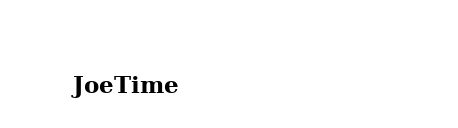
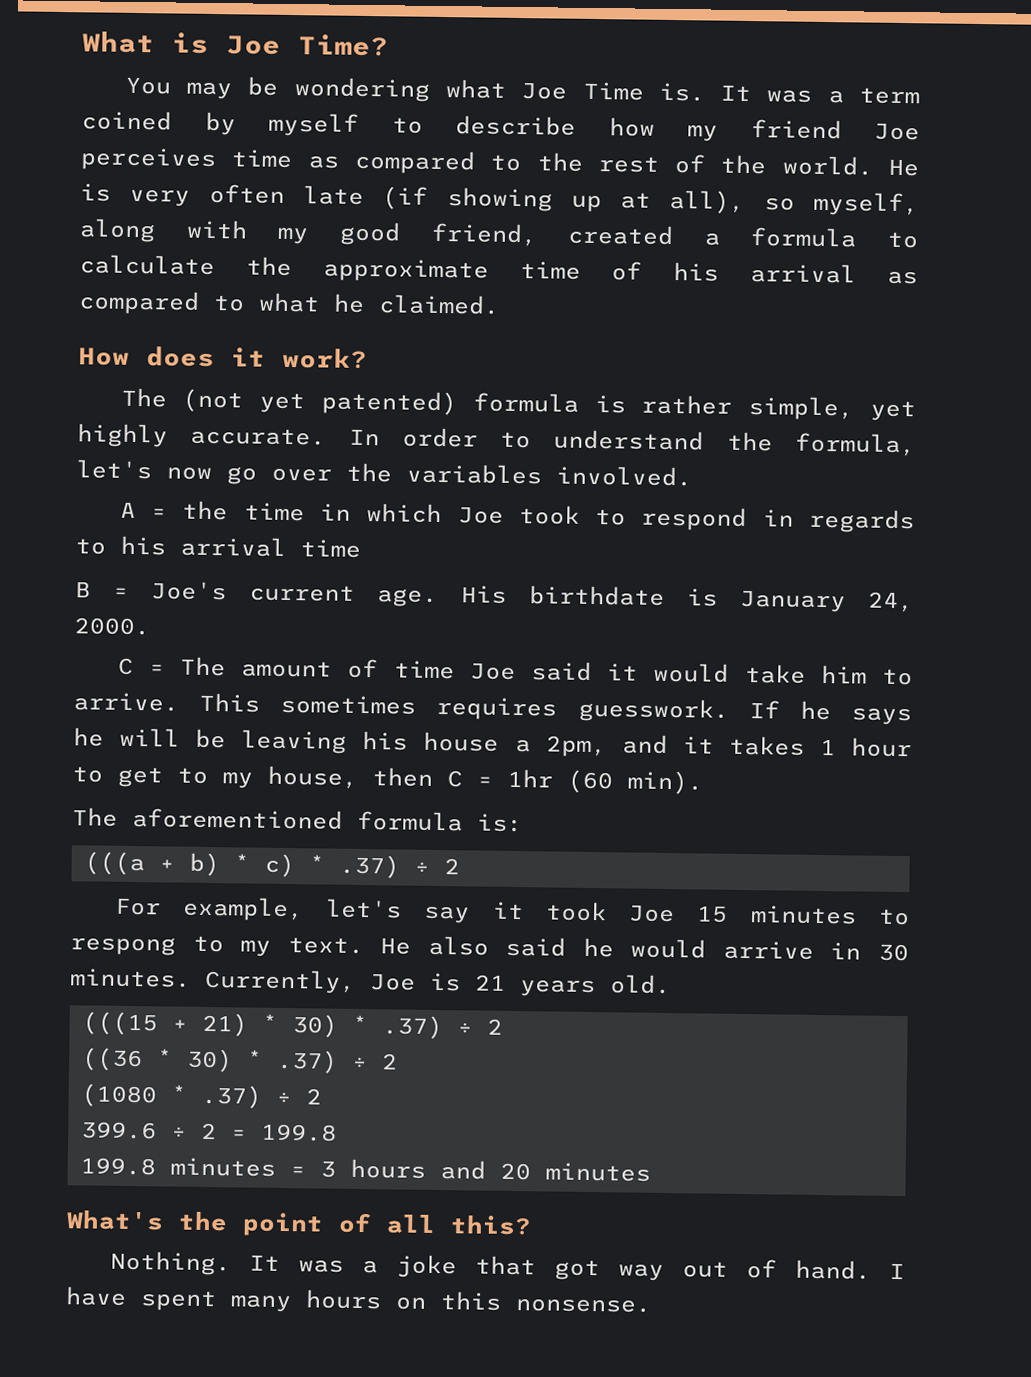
- JoeTime
+ What is Joe Time?
+ You may be wondering what Joe Time is. It was a term coined by myself to describe how my friend Joe perceives time as compared to the rest of the world. He is very often late (if showing up at all), so myself, along with my good friend, created a formula to calculate the approximate time of his arrival as compared to what he claimed.
+ How does it work?
+ The (not yet patented) formula is rather simple, yet highly accurate. In order to understand the formula, let's now go over the variables involved.
+ A = the time in which Joe took to respond in regards to his arrival time
+ B = Joe's current age. His birthdate is January 24, 2000.
+ C = The amount of time Joe said it would take him to arrive. This sometimes requires guesswork. If he says he will be leaving his house a 2pm, and it takes 1 hour to get to my house, then C = 1hr (60 min).
+ The aforementioned formula is:
+ (((a + b) * c) * .37) ÷ 2
+ For example, let's say it took Joe 15 minutes to respong to my text. He also said he would arrive in 30 minutes. Currently, Joe is 21 years old.
+ (((15 + 21) * 30) * .37) ÷ 2
+ ((36 * 30) * .37) ÷ 2
+ (1080 * .37) ÷ 2
+ 399.6 ÷ 2 = 199.8
+ 199.8 minutes = 3 hours and 20 minutes
+ What's the point of all this?
+ Nothing. It was a joke that got way out of hand. I have spent many hours on this nonsense.

